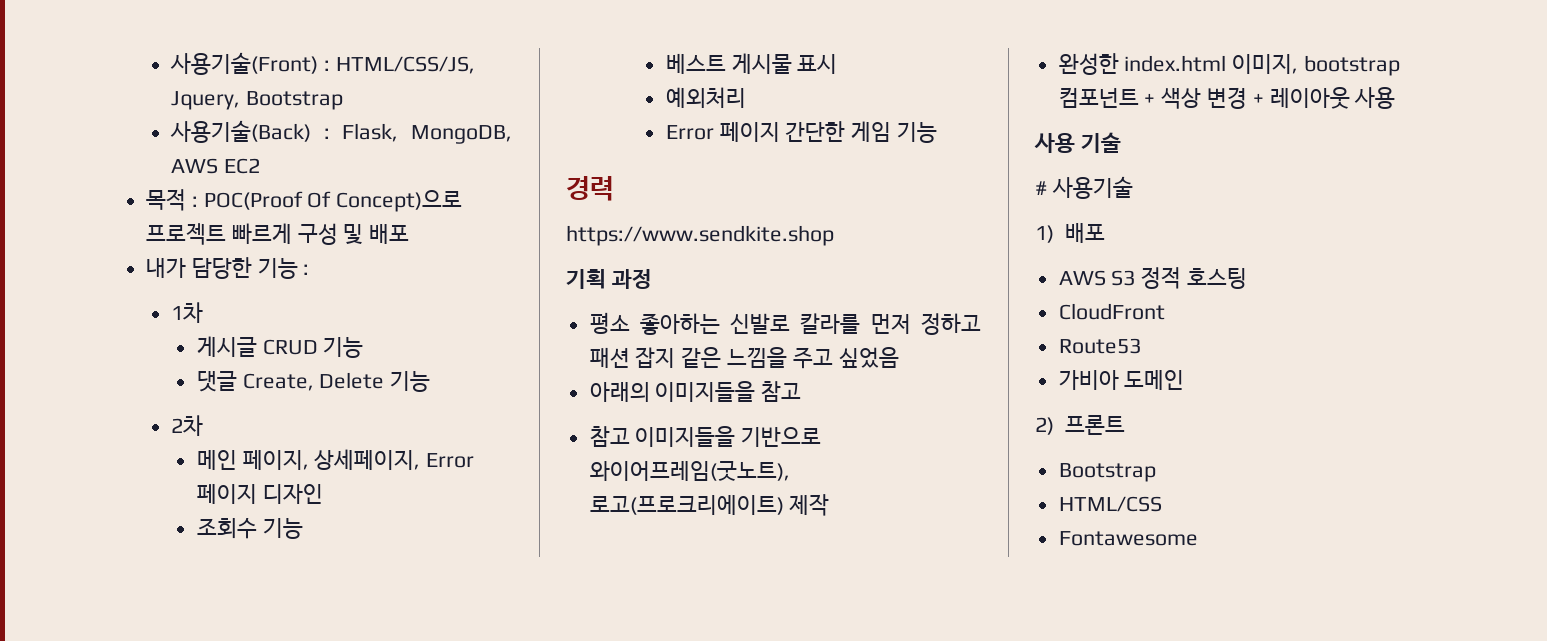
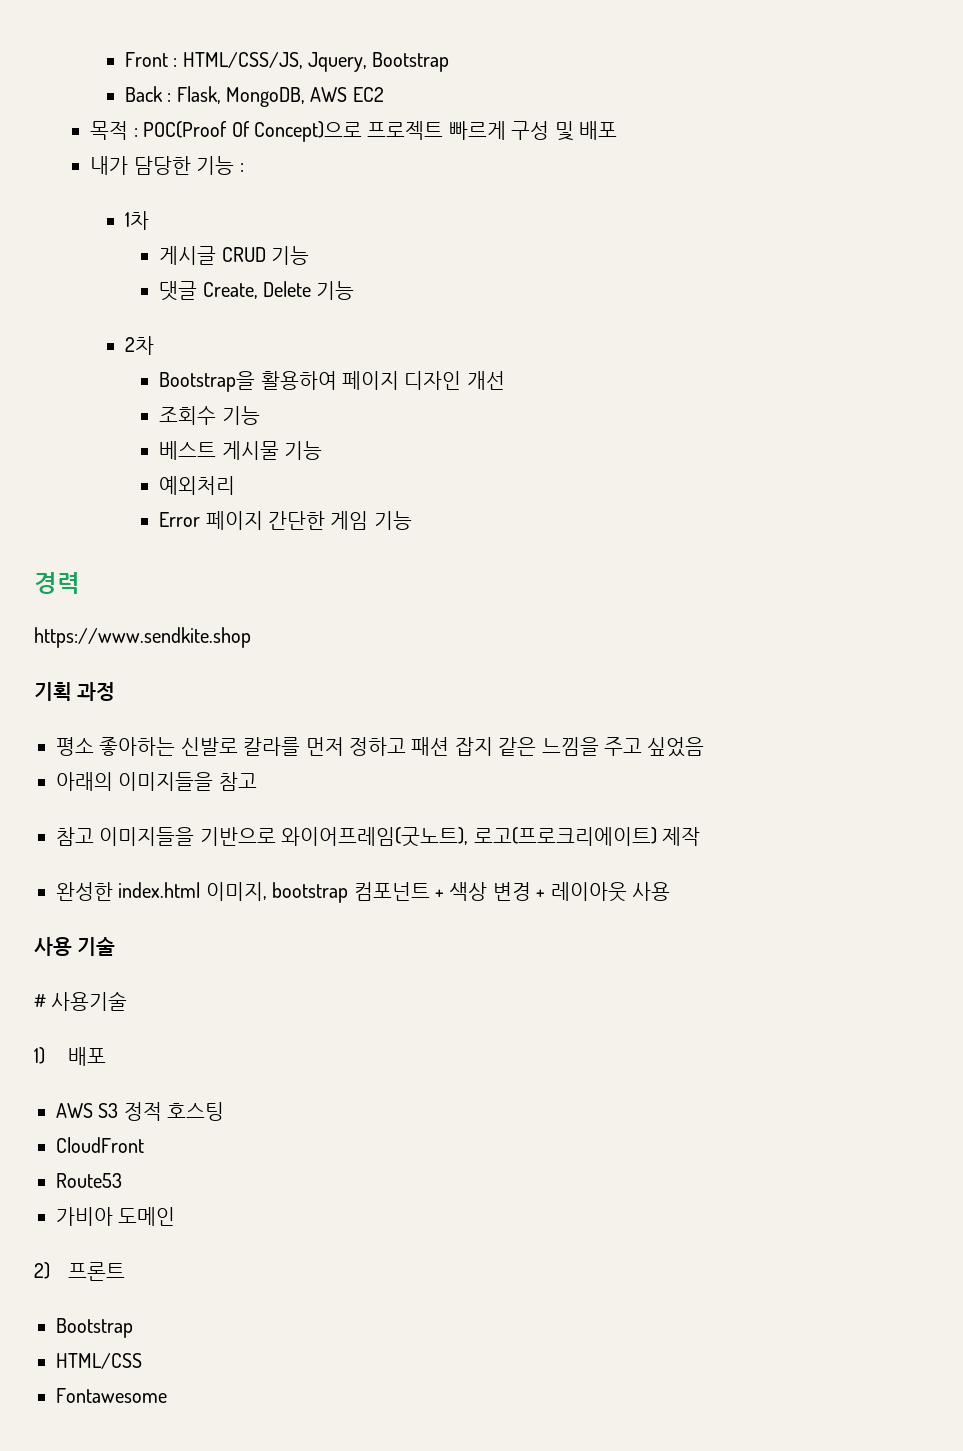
- 사용기술(Front) : HTML/CSS/JS, Jquery, Bootstrap
+ Front : HTML/CSS/JS, Jquery, Bootstrap
- 사용기술(Back) : Flask, MongoDB, AWS EC2
+ Back : Flask, MongoDB, AWS EC2
- 메인 페이지, 상세페이지, Error 페이지 디자인
+ Bootstrap을 활용하여 페이지 디자인 개선
- 베스트 게시물 표시
+ 베스트 게시물 기능

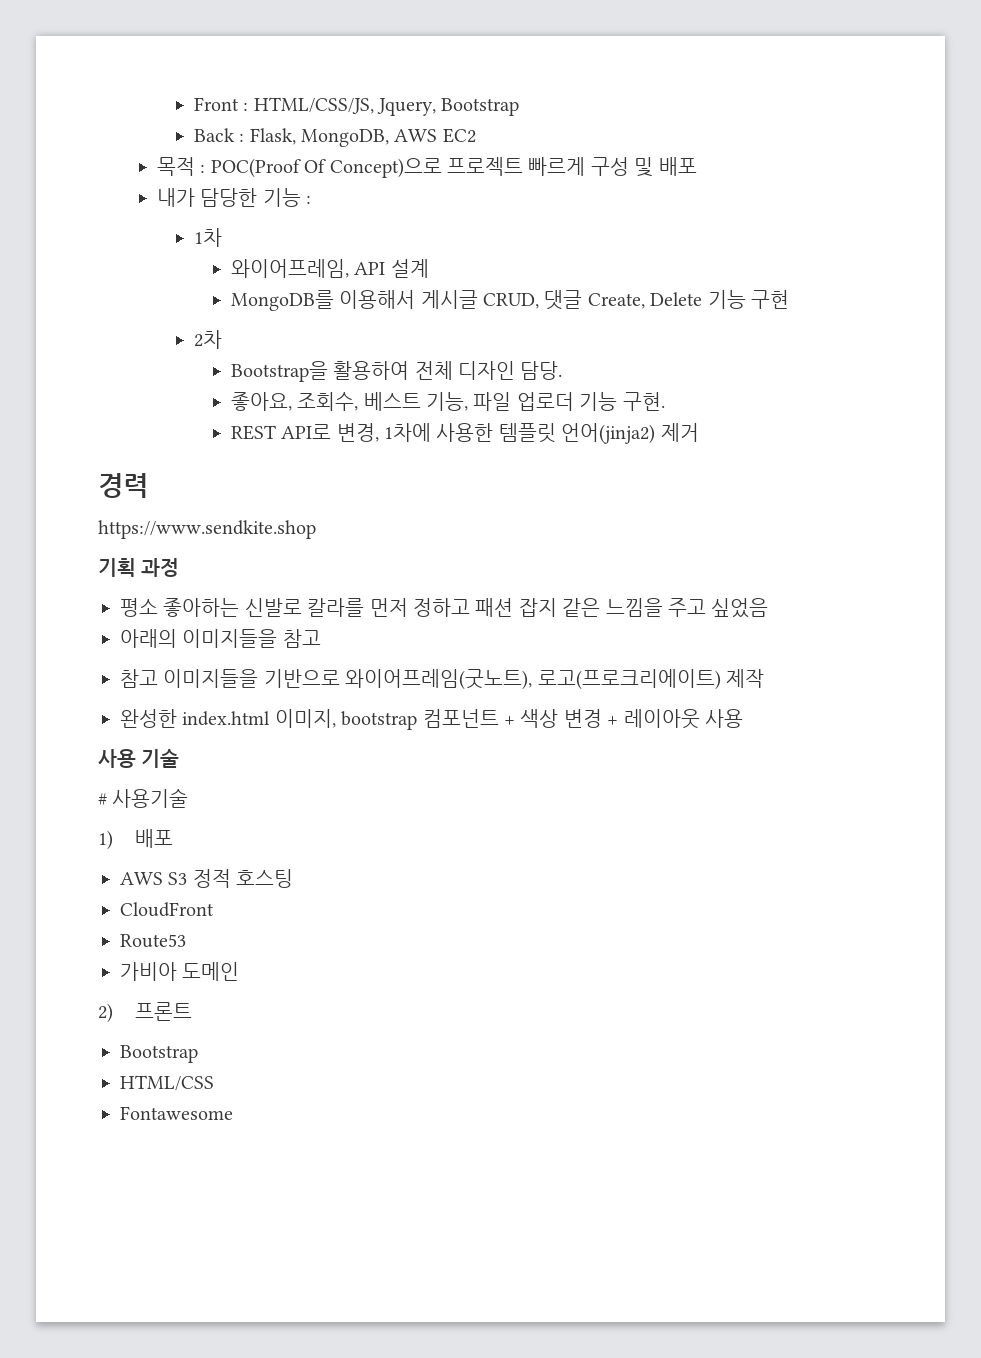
- 게시글 CRUD 기능
- 댓글 Create, Delete 기능
+ 와이어프레임, API 설계
+ MongoDB를 이용해서 게시글 CRUD, 댓글 Create, Delete 기능 구현
- Bootstrap을 활용하여 페이지 디자인 개선
- 조회수 기능
- 베스트 게시물 기능
- 예외처리
- Error 페이지 간단한 게임 기능
+ Bootstrap을 활용하여 전체 디자인 담당.
+ 좋아요, 조회수, 베스트 기능, 파일 업로더 기능 구현.
+ REST API로 변경, 1차에 사용한 템플릿 언어(jinja2) 제거

